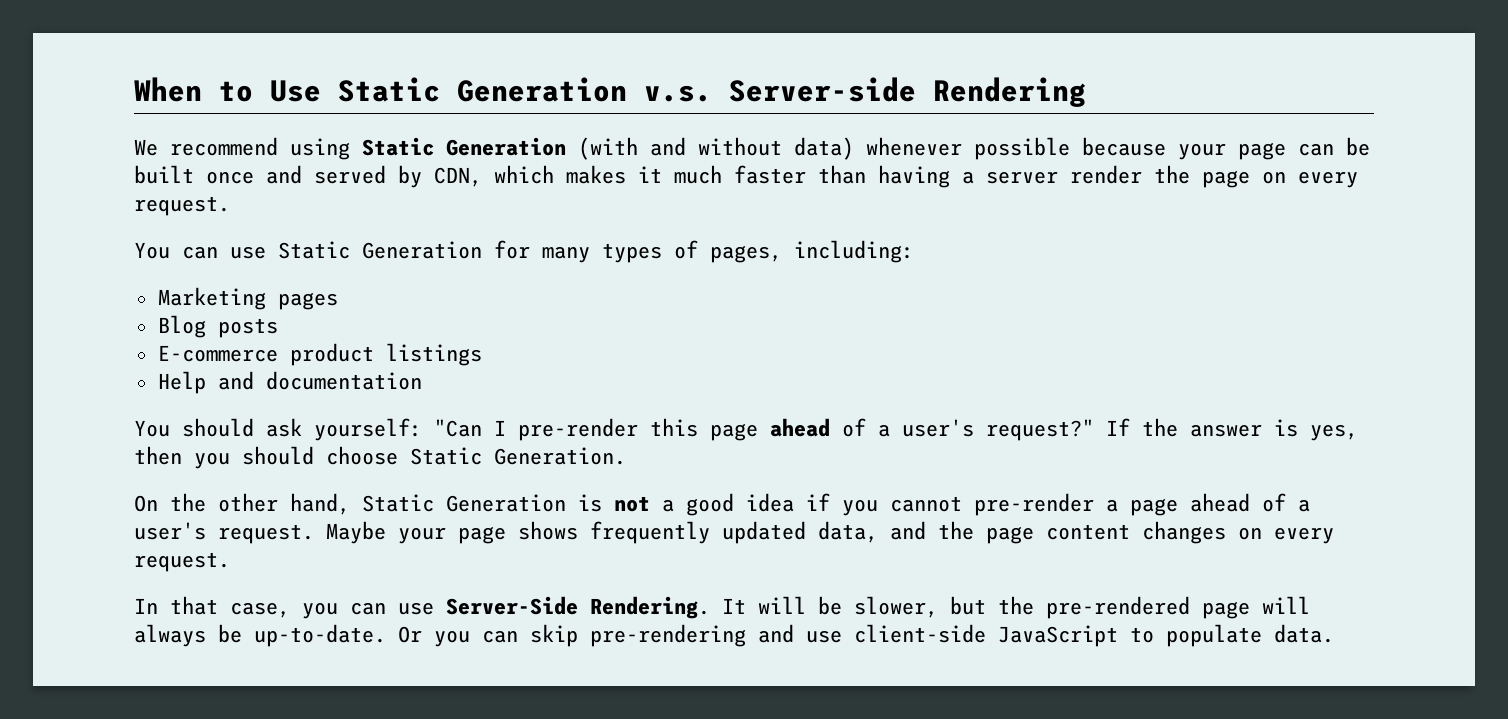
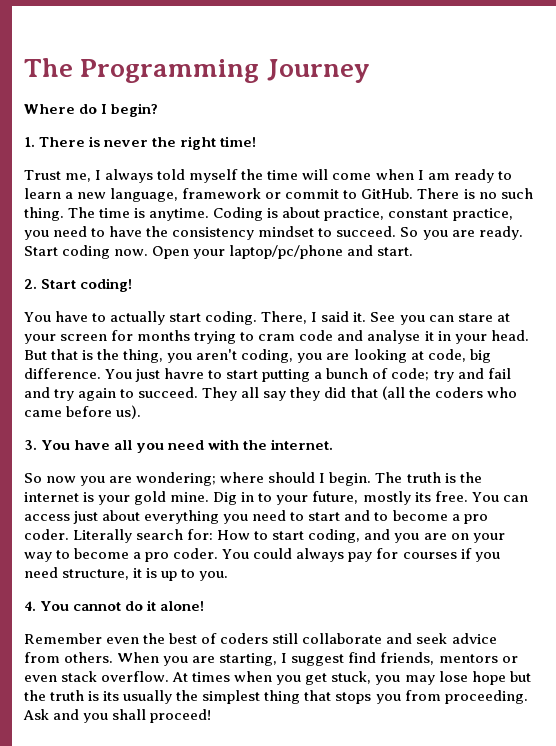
- When to Use Static Generation v.s. Server-side Rendering
- We recommend using Static Generation (with and without data) whenever possible because your page can be built once and served by CDN, which makes it much faster than having a server render the page on every request.
- You can use Static Generation for many types of pages, including:
- Marketing pages
- Blog posts
- E-commerce product listings
- Help and documentation
- You should ask yourself: "Can I pre-render this page ahead of a user's request?" If the answer is yes, then you should choose Static Generation.
- On the other hand, Static Generation is not a good idea if you cannot pre-render a page ahead of a user's request. Maybe your page shows frequently updated data, and the page content changes on every request.
- In that case, you can use Server-Side Rendering. It will be slower, but the pre-rendered page will always be up-to-date. Or you can skip pre-rendering and use client-side JavaScript to populate data.
+ The Programming Journey
+ Where do I begin?
+ 1. There is never the right time!
+ Trust me, I always told myself the time will come when I am ready to learn a new language, framework or commit to GitHub. There is no such thing. The time is anytime. Coding is about practice, constant practice, you need to have the consistency mindset to succeed. So you are ready. Start coding now. Open your laptop/pc/phone and start.
+ 2. Start coding!
+ You have to actually start coding. There, I said it. See you can stare at your screen for months trying to cram code and analyse it in your head. But that is the thing, you aren't coding, you are looking at code, big difference. You just havre to start putting a bunch of code; try and fail and try again to succeed. They all say they did that (all the coders who came before us).
+ 3. You have all you need with the internet.
+ So now you are wondering; where should I begin. The truth is the internet is your gold mine. Dig in to your future, mostly its free. You can access just about everything you need to start and to become a pro coder. Literally search for: How to start coding, and you are on your way to become a pro coder. You could always pay for courses if you need structure, it is up to you.
+ 4. You cannot do it alone!
+ Remember even the best of coders still collaborate and seek advice from others. When you are starting, I suggest find friends, mentors or even stack overflow. At times when you get stuck, you may lose hope but the truth is its usually the simplest thing that stops you from proceeding. Ask and you shall proceed!

